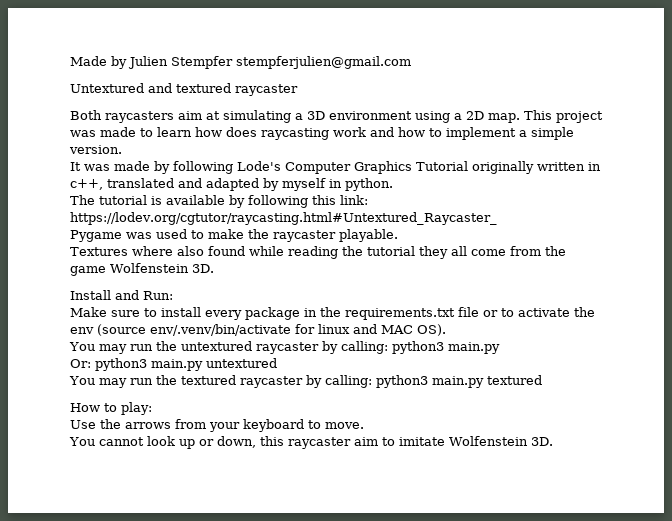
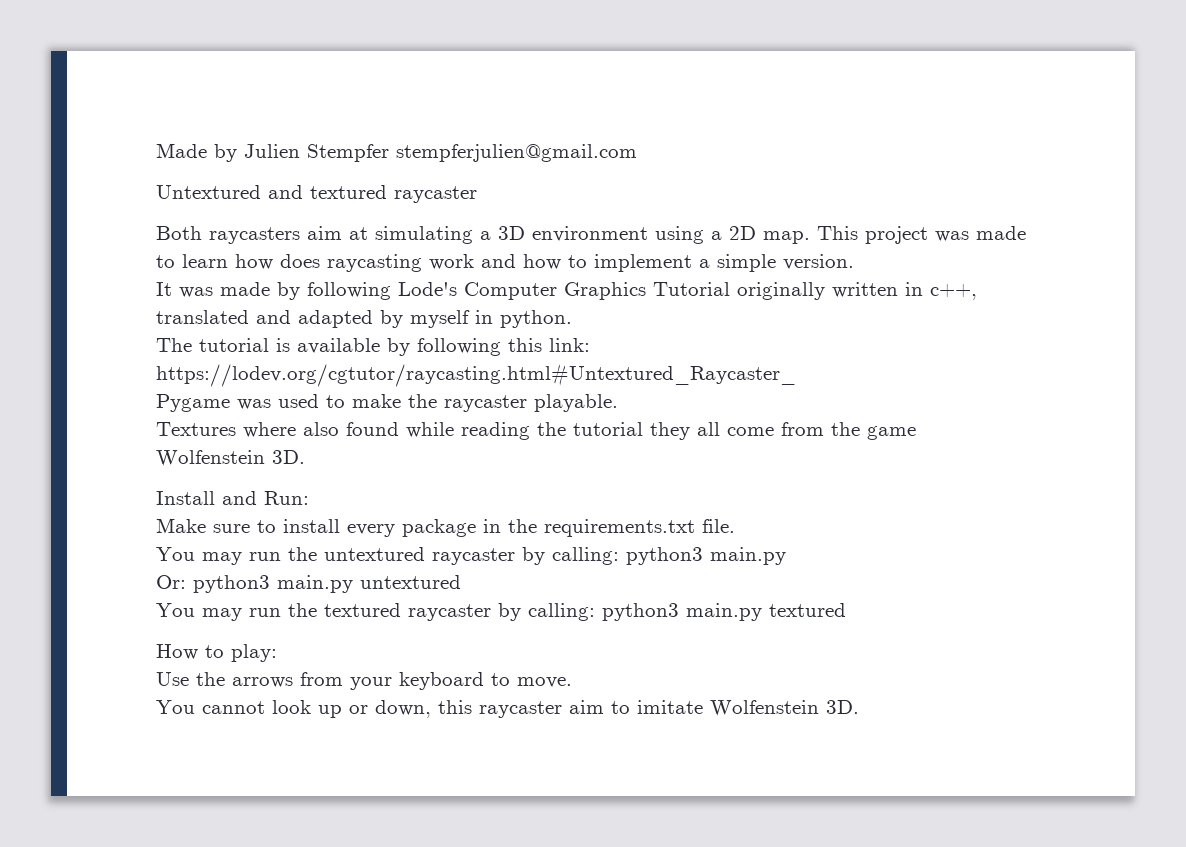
- Make sure to install every package in the requirements.txt file or to activate the env (source env/.venv/bin/activate for linux and MAC OS).
+ Make sure to install every package in the requirements.txt file.

